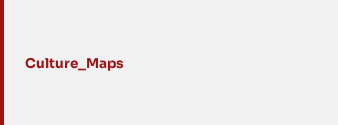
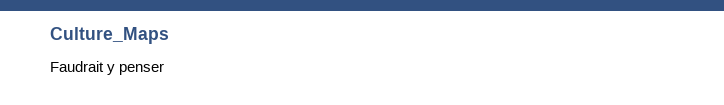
+ Faudrait y penser

